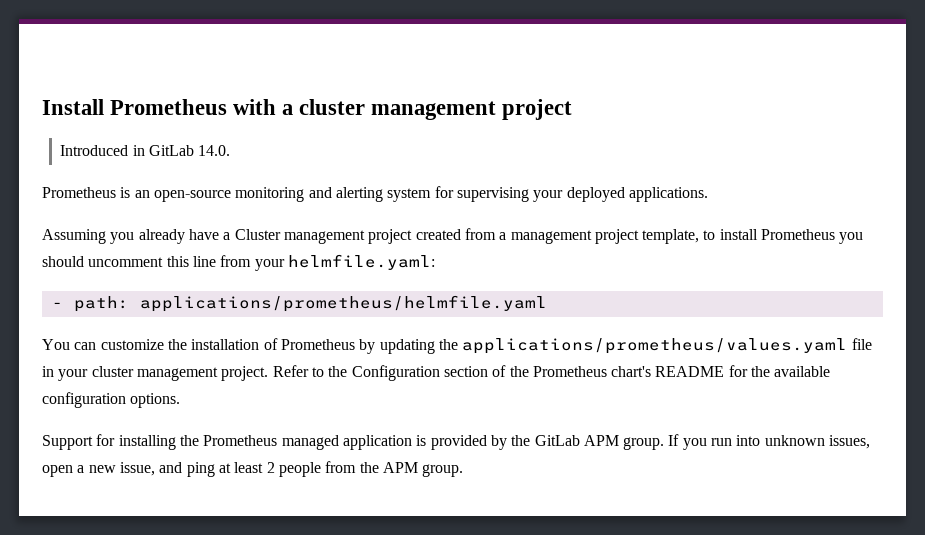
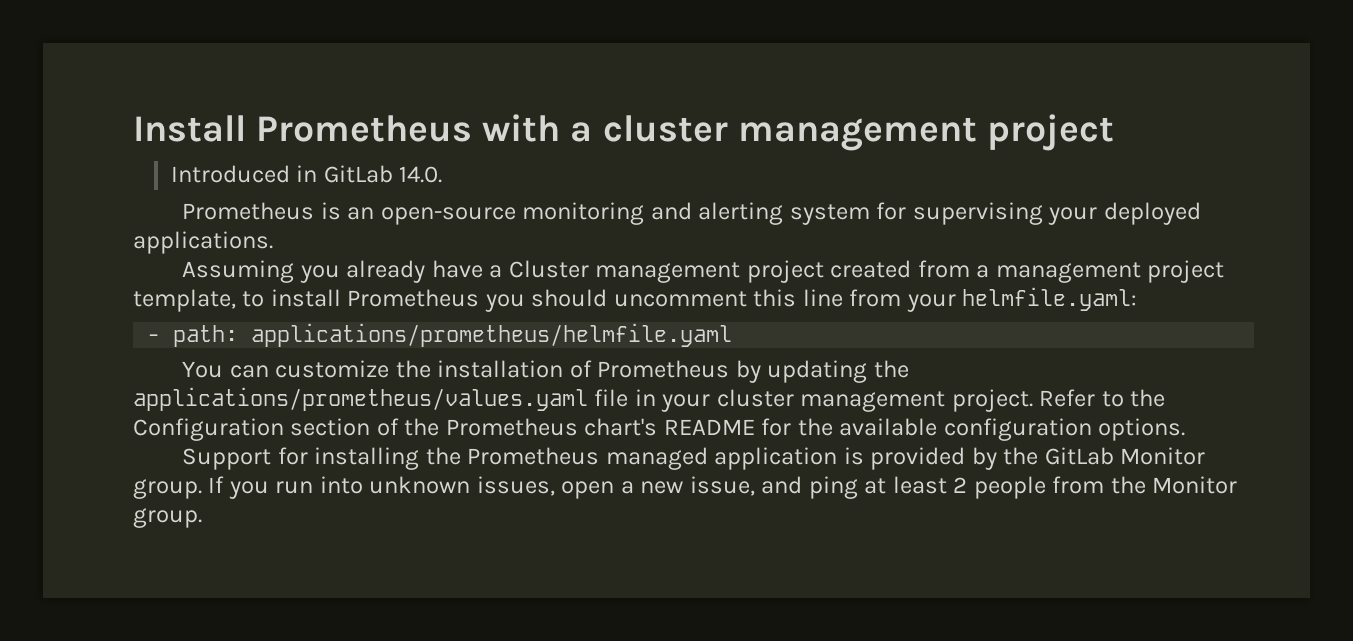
- Support for installing the Prometheus managed application is provided by the GitLab APM group.
+ Support for installing the Prometheus managed application is provided by the GitLab Monitor group.
- If you run into unknown issues, open a new issue, and ping at least 2 people from the APM group.
+ If you run into unknown issues, open a new issue, and ping at least 2 people from the Monitor group.

